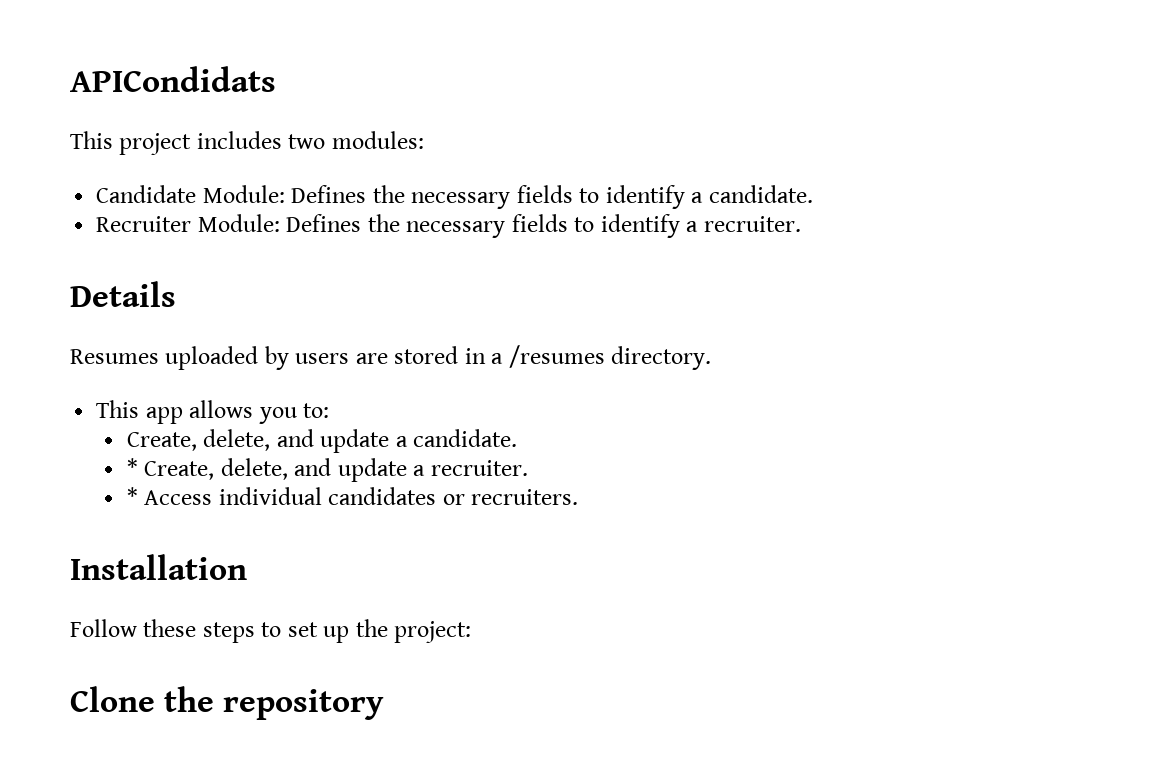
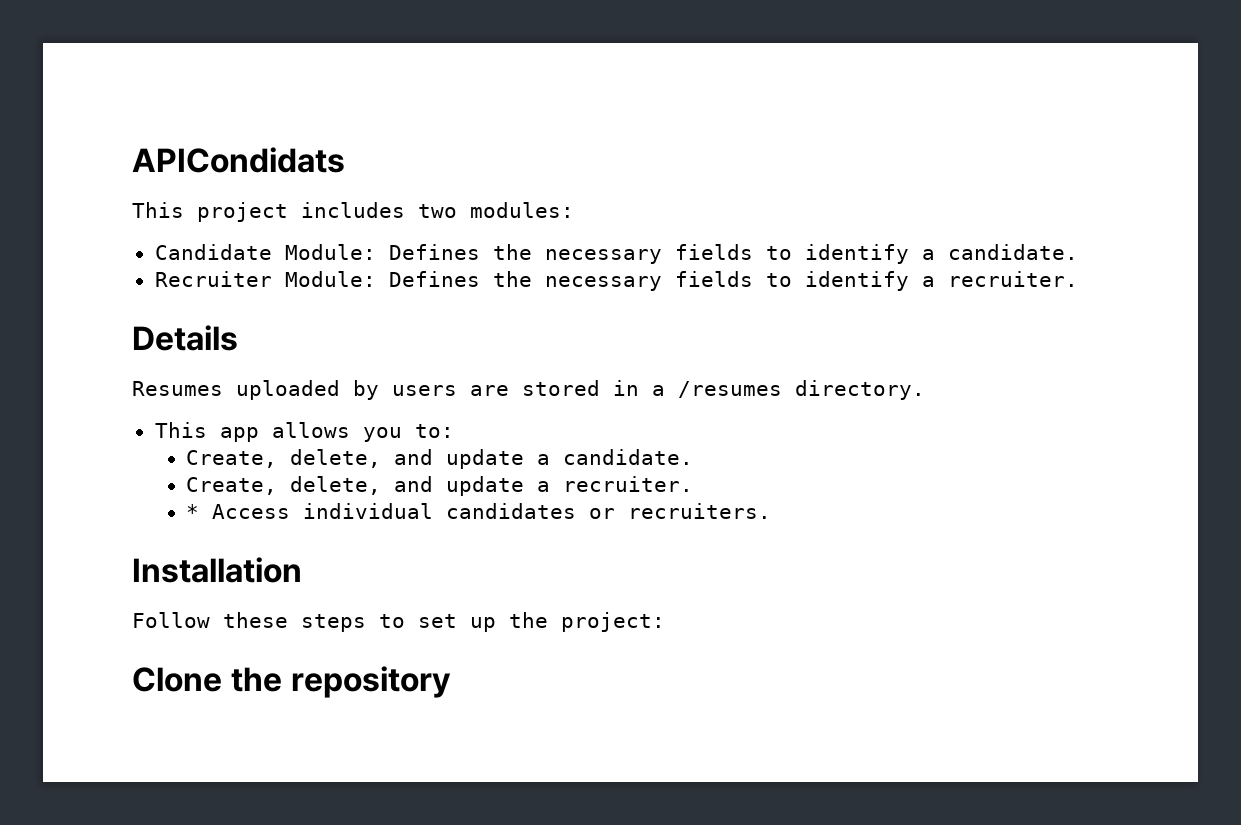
- * Create, delete, and update a recruiter.
+ Create, delete, and update a recruiter.

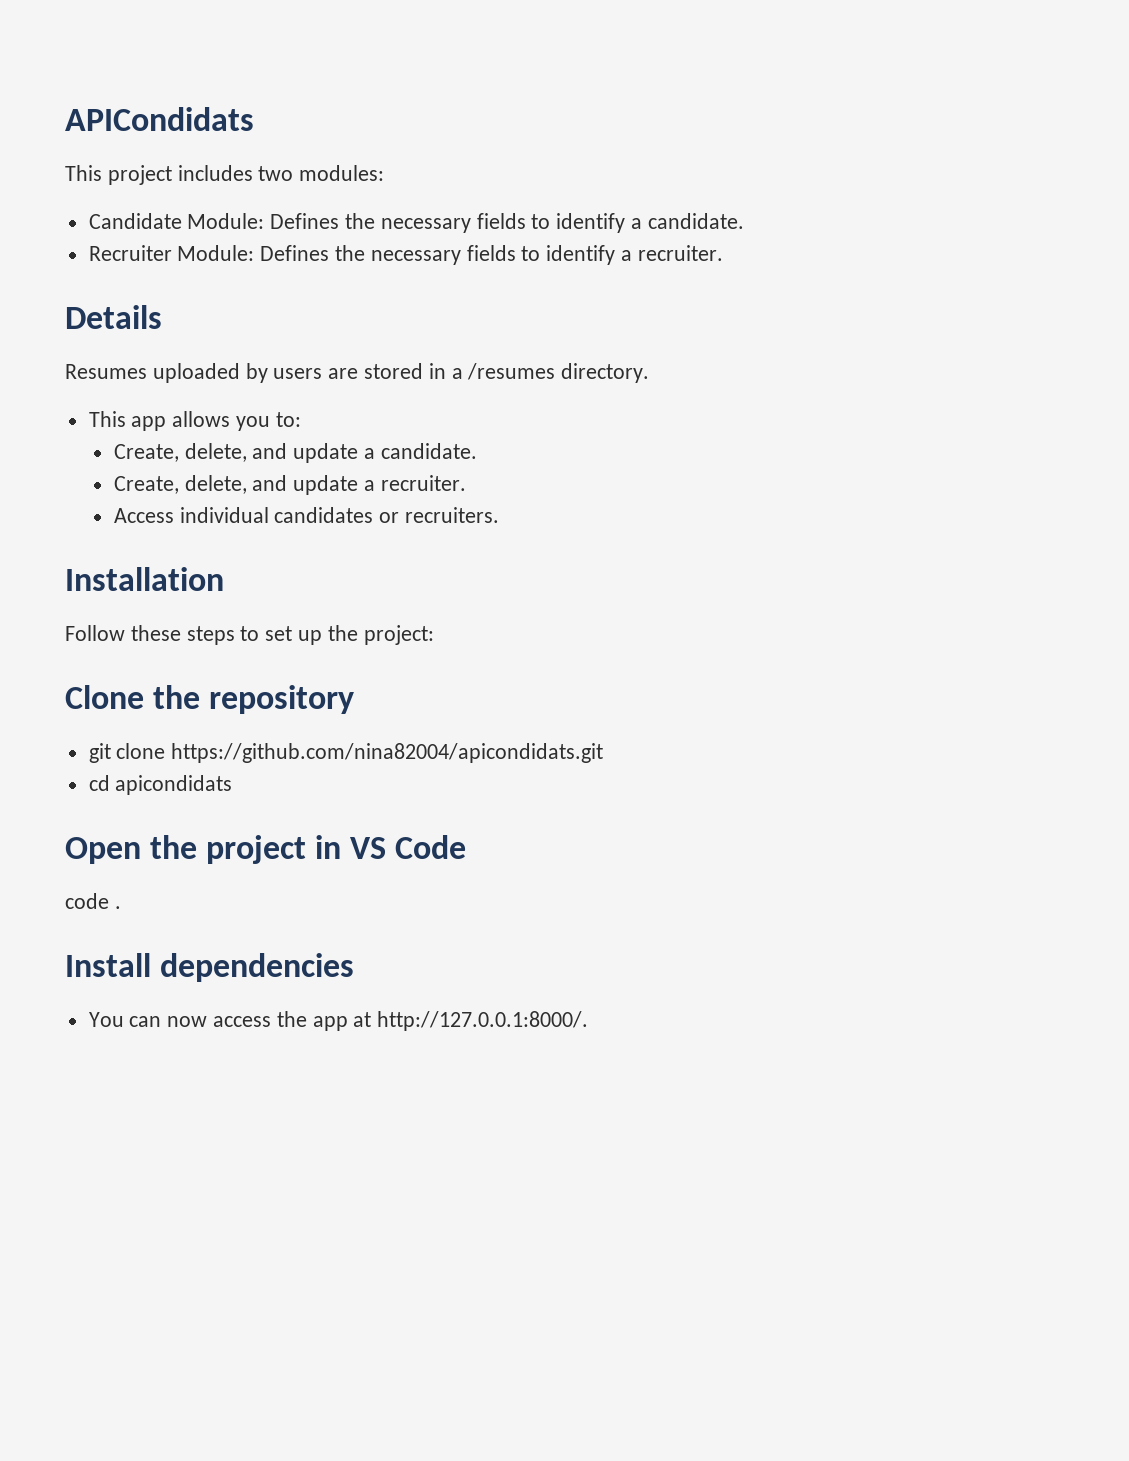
- * Access individual candidates or recruiters.
+ Access individual candidates or recruiters.
+ git clone https://github.com/nina82004/apicondidats.git
+ cd apicondidats
+ Open the project in VS Code
+ code .
+ Install dependencies
+ You can now access the app at http://127.0.0.1:8000/.

